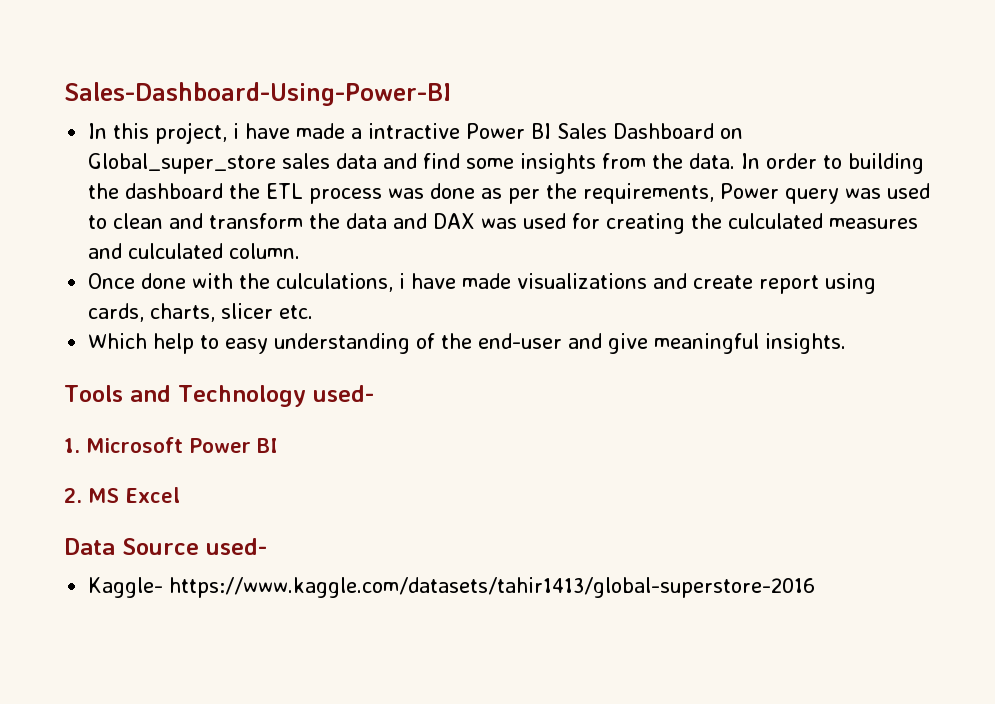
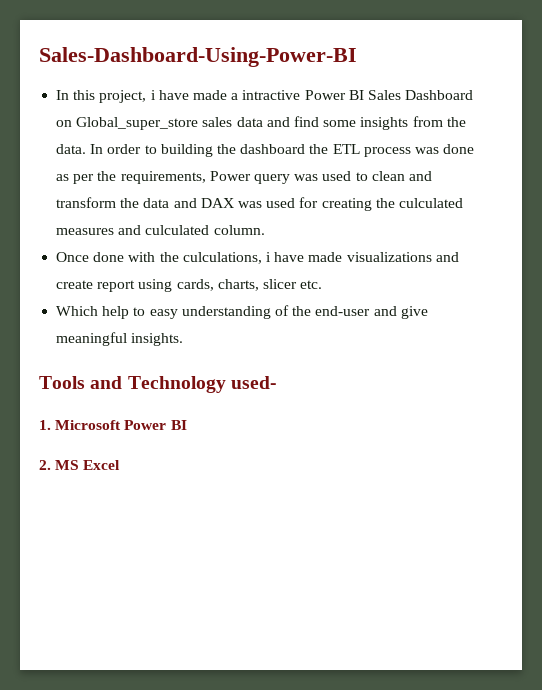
- Data Source used-
- Kaggle- https://www.kaggle.com/datasets/tahir1413/global-superstore-2016

